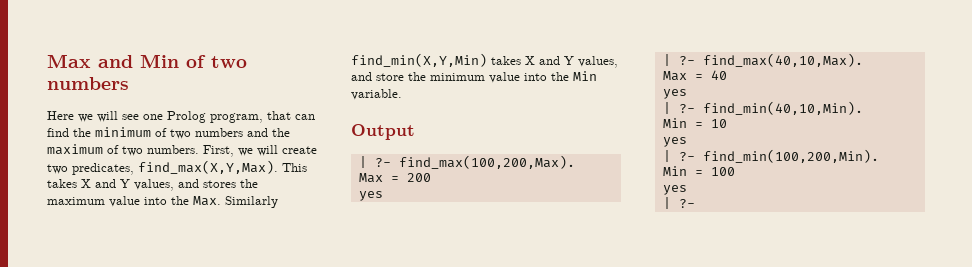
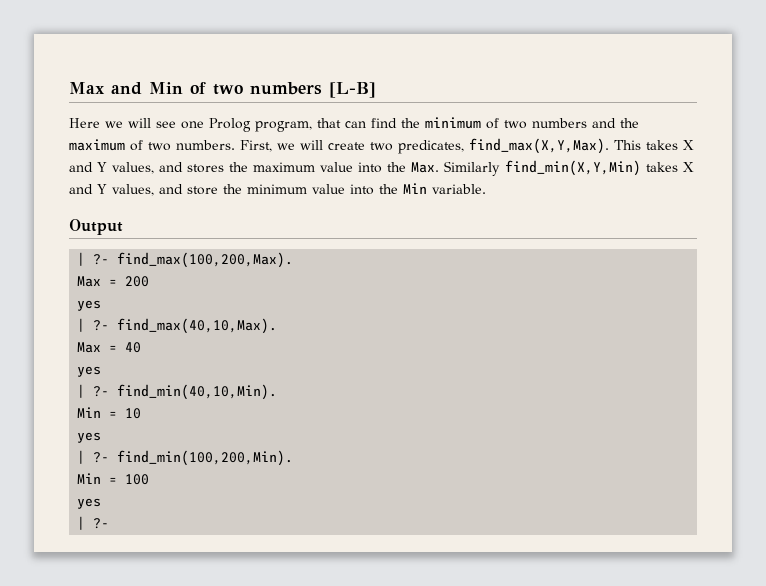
- Max and Min of two numbers
+ Max and Min of two numbers [L-B]

